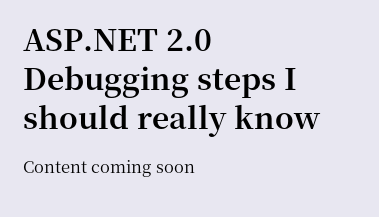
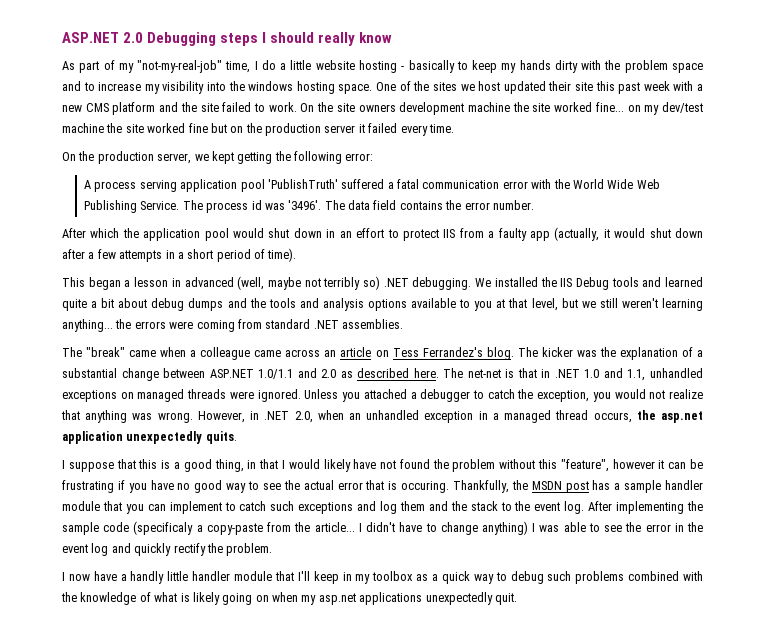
- Content coming soon
+ As part of my "not-my-real-job" time, I do a little website hosting - basically to keep my hands dirty with the problem space and to increase my visibility into the windows hosting space. One of the sites we host updated their site this past week with a new CMS platform and the site failed to work. On the site owners development machine the site worked fine... on my dev/test machine the site worked fine but on the production server it failed every time.
+ On the production server, we kept getting the following error:
+ A process serving application pool 'PublishTruth' suffered a fatal communication error with the World Wide Web Publishing Service. The process id was '3496'. The data field contains the error number.
+ After which the application pool would shut down in an effort to protect IIS from a faulty app (actually, it would shut down after a few attempts in a short period of time).
+ This began a lesson in advanced (well, maybe not terribly so) .NET debugging. We installed the IIS Debug tools and learned quite a bit about debug dumps and the tools and analysis options available to you at that level, but we still weren't learning anything... the errors were coming from standard .NET assemblies.
+ The "break" came when a colleague came across an article on Tess Ferrandez's blog. The kicker was the explanation of a substantial change between ASP.NET 1.0/1.1 and 2.0 as described here. The net-net is that in .NET 1.0 and 1.1, unhandled exceptions on managed threads were ignored. Unless you attached a debugger to catch the exception, you would not realize that anything was wrong. However, in .NET 2.0, when an unhandled exception in a managed thread occurs, the asp.net application unexpectedly quits.
+ I suppose that this is a good thing, in that I would likely have not found the problem without this "feature", however it can be frustrating if you have no good way to see the actual error that is occuring. Thankfully, the MSDN post has a sample handler module that you can implement to catch such exceptions and log them and the stack to the event log. After implementing the sample code (specificaly a copy-paste from the article... I didn't have to change anything) I was able to see the error in the event log and quickly rectify the problem.
+ I now have a handly little handler module that I'll keep in my toolbox as a quick way to debug such problems combined with the knowledge of what is likely going on when my asp.net applications unexpectedly quit.

